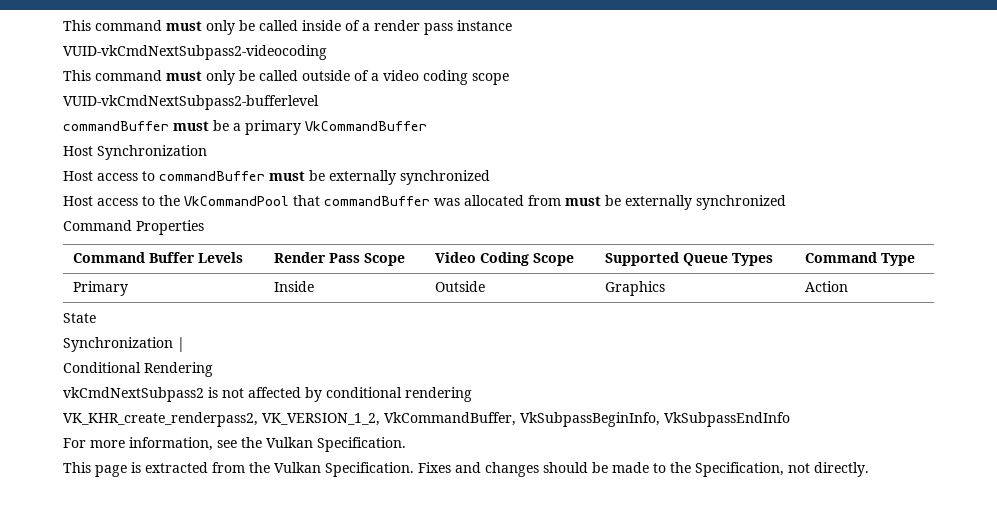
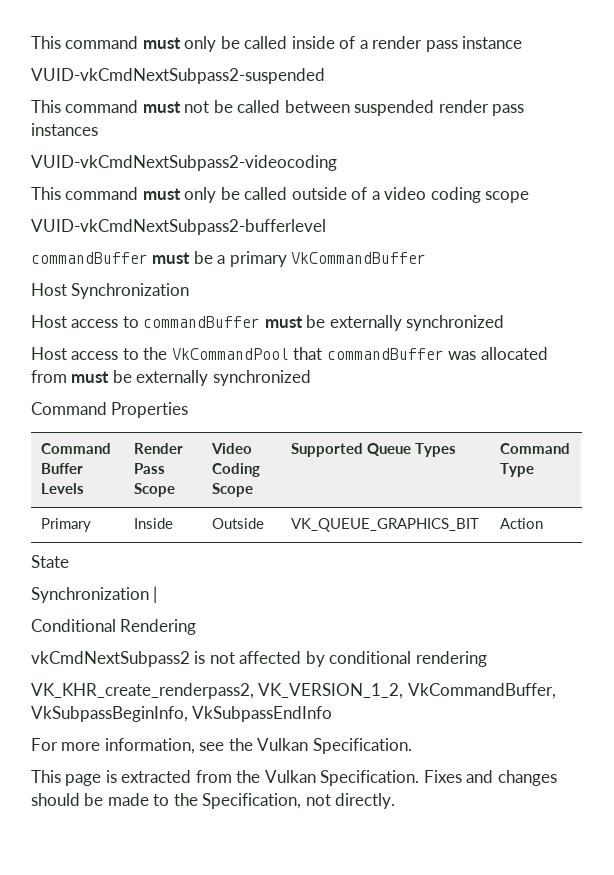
+ VUID-vkCmdNextSubpass2-suspended
+ This command must not be called between suspended render pass instances
- Primary | Inside | Outside | Graphics | Action
+ Primary | Inside | Outside | VK_QUEUE_GRAPHICS_BIT | Action

